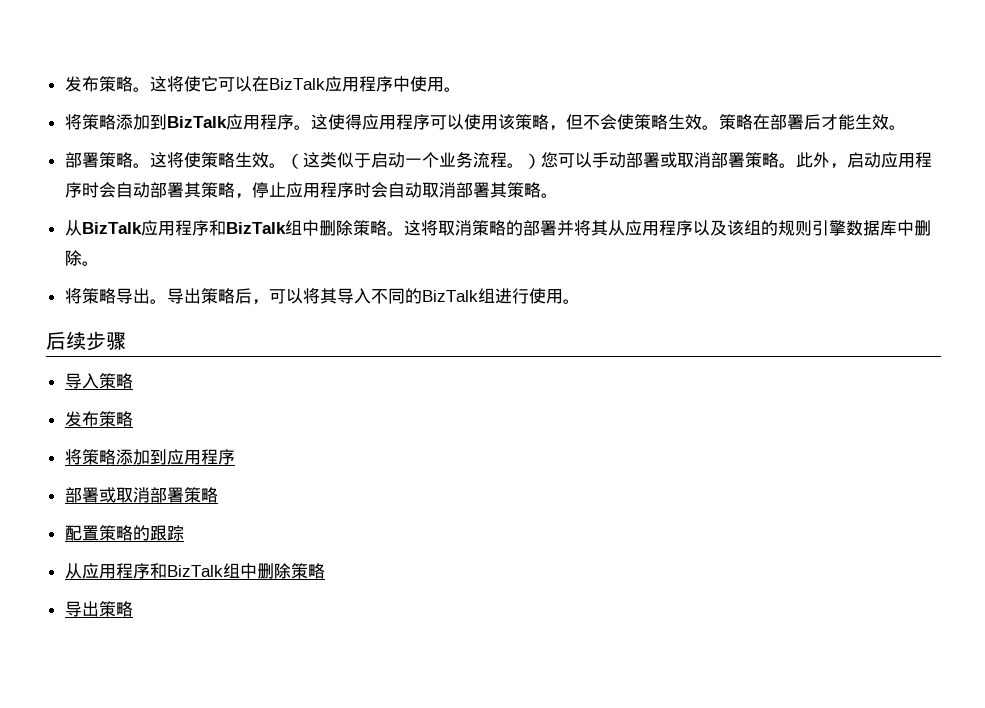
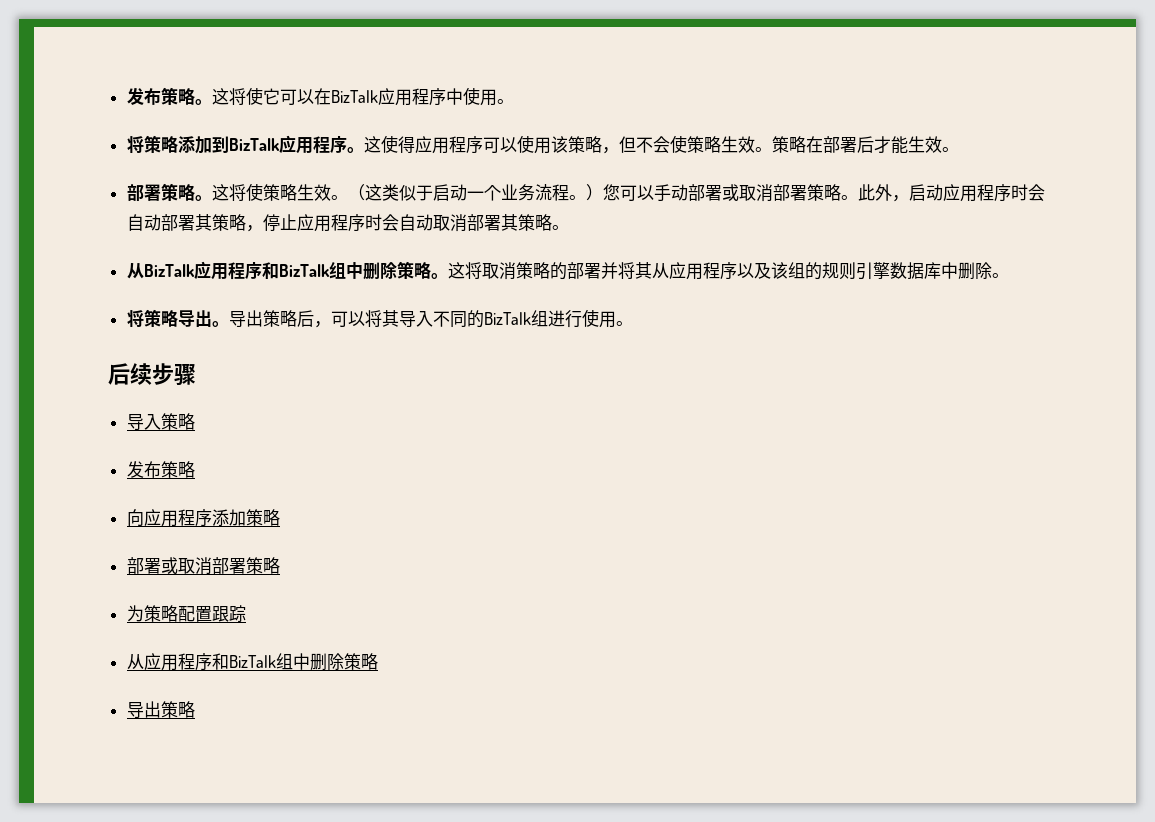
- 将策略添加到应用程序
+ 向应用程序添加策略
- 配置策略的跟踪
+ 为策略配置跟踪

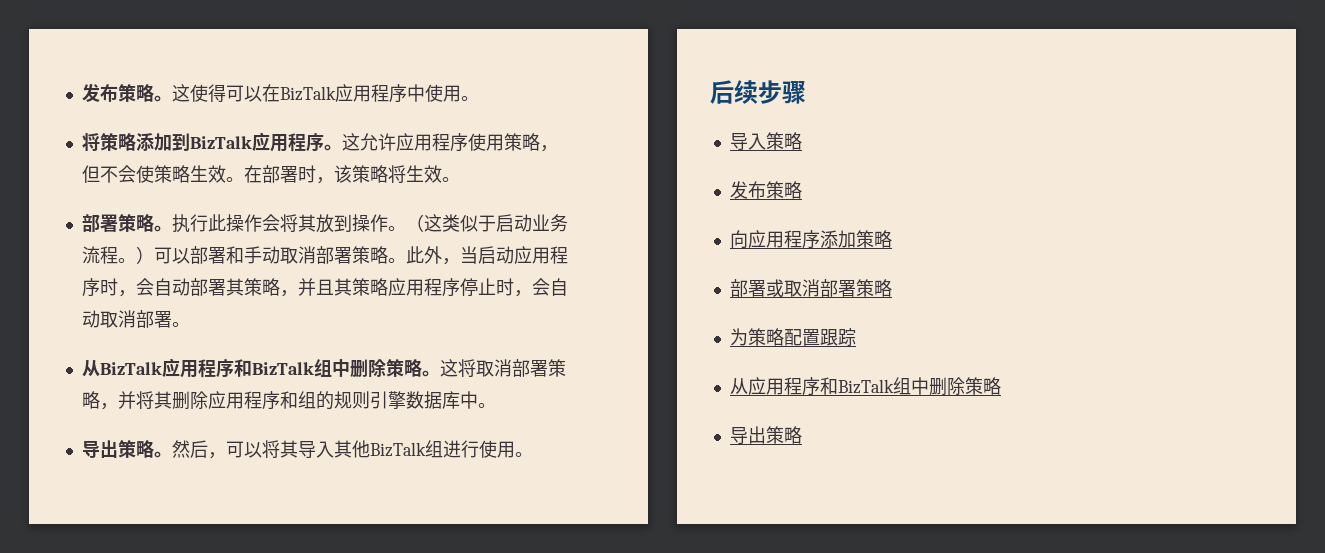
- 这将使它可以在BizTalk应用程序中使用。
+ 这使得可以在BizTalk应用程序中使用。
- 这使得应用程序可以使用该策略，但不会使策略生效。
+ 这允许应用程序使用策略，但不会使策略生效。
- 策略在部署后才能生效。
+ 在部署时，该策略将生效。
- 这将使策略生效。
+ 执行此操作会将其放到操作。
- （这类似于启动一个业务流程。）您可以手动部署或取消部署策略。
+ （这类似于启动业务流程。）可以部署和手动取消部署策略。
- 此外，启动应用程序时会自动部署其策略，停止应用程序时会自动取消部署其策略。
+ 此外，当启动应用程序时，会自动部署其策略，并且其策略应用程序停止时，会自动取消部署。
- 这将取消策略的部署并将其从应用程序以及该组的规则引擎数据库中删除。
- 将策略导出。导出策略后，可以将其导入不同的BizTalk组进行使用。
+ 这将取消部署策略，并将其删除应用程序和组的规则引擎数据库中。
+ 导出策略。然后，可以将其导入其他BizTalk组进行使用。

